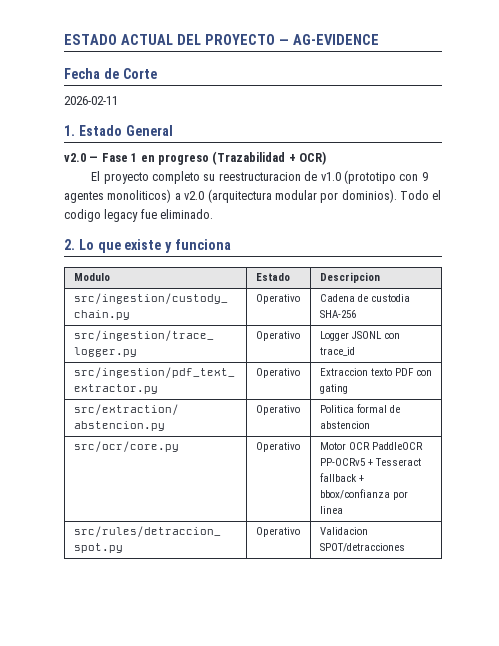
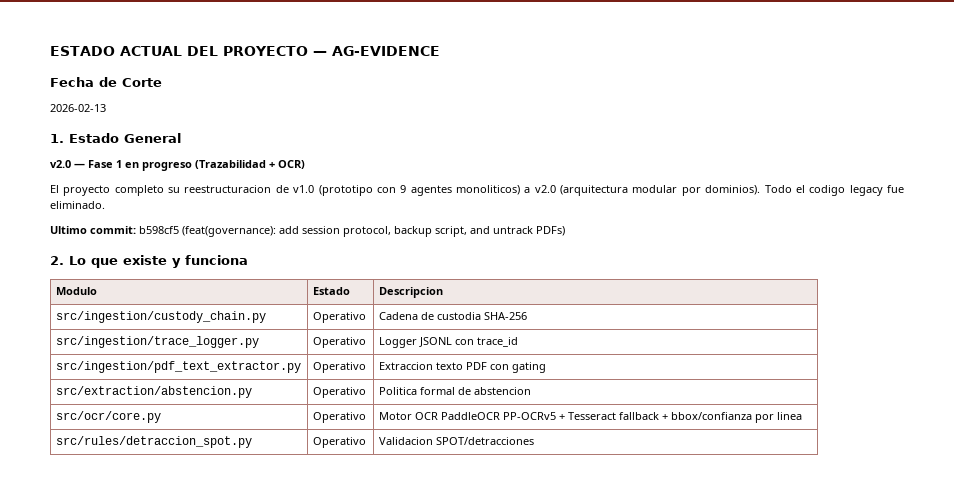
- 2026-02-11
+ 2026-02-13
+ Ultimo commit: b598cf5 (feat(governance): add session protocol, backup script, and untrack PDFs)

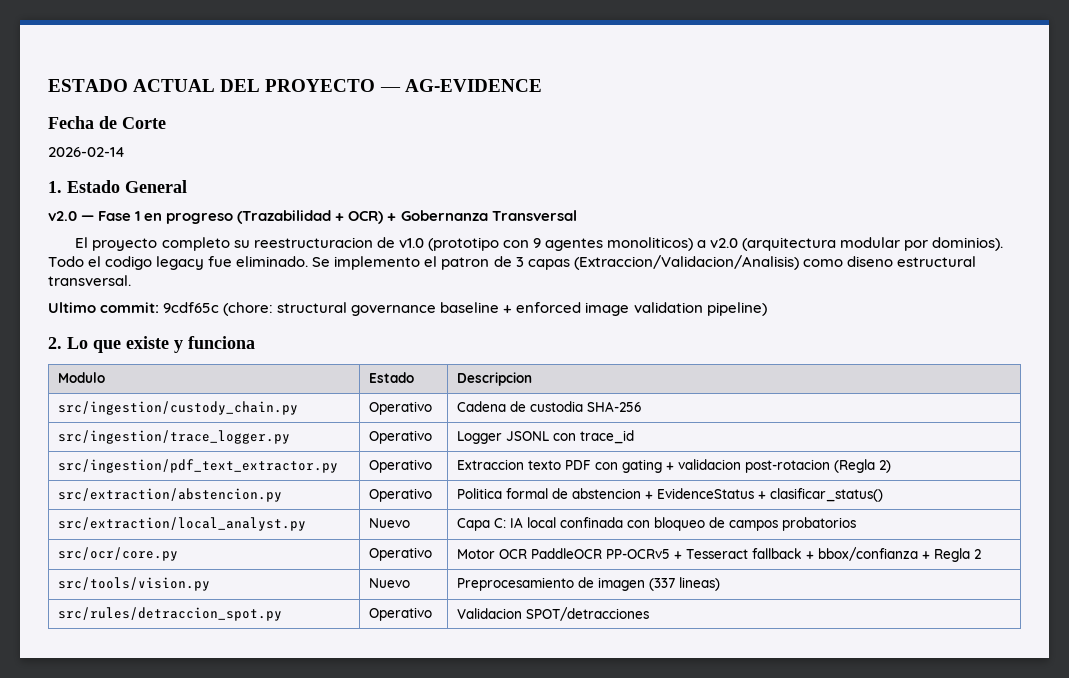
- 2026-02-13
+ 2026-02-14
- v2.0 — Fase 1 en progreso (Trazabilidad + OCR)
+ v2.0 — Fase 1 en progreso (Trazabilidad + OCR) + Gobernanza Transversal
- Todo el codigo legacy fue eliminado.
- Ultimo commit: b598cf5 (feat(governance): add session protocol, backup script, and untrack PDFs)
+ Todo el codigo legacy fue eliminado. Se implemento el patron de 3 capas (Extraccion/Validacion/Analisis) como diseno estructural transversal.
+ Ultimo commit: 9cdf65c (chore: structural governance baseline + enforced image validation pipeline)
- src/ingestion/pdf_text_extractor.py | Operativo | Extraccion texto PDF con gating
+ src/ingestion/pdf_text_extractor.py | Operativo | Extraccion texto PDF con gating + validacion post-rotacion (Regla 2)
- src/extraction/abstencion.py | Operativo | Politica formal de abstencion
+ src/extraction/abstencion.py | Operativo | Politica formal de abstencion + EvidenceStatus + clasificar_status()
+ src/extraction/local_analyst.py | Nuevo | Capa C: IA local confinada con bloqueo de campos probatorios
- src/ocr/core.py | Operativo | Motor OCR PaddleOCR PP-OCRv5 + Tesseract fallback + bbox/confianza por linea
+ src/ocr/core.py | Operativo | Motor OCR PaddleOCR PP-OCRv5 + Tesseract fallback + bbox/confianza + Regla 2
+ src/tools/vision.py | Nuevo | Preprocesamiento de imagen (337 lineas)

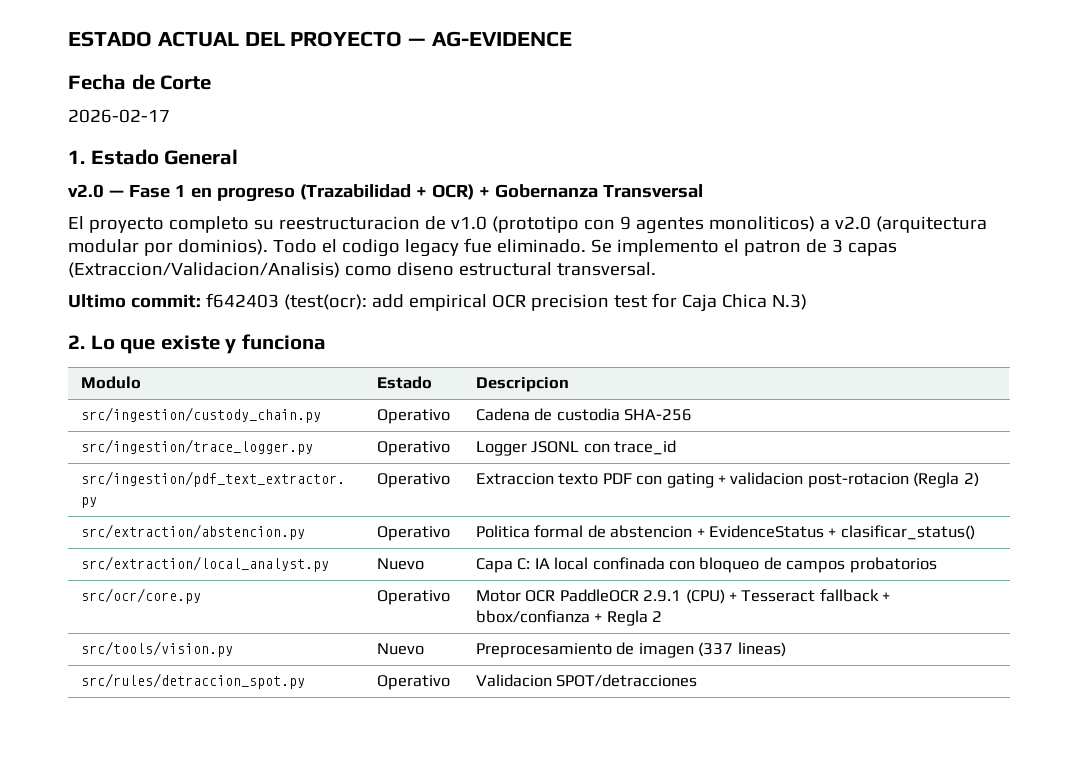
- 2026-02-14
+ 2026-02-17
- Ultimo commit: 9cdf65c (chore: structural governance baseline + enforced image validation pipeline)
+ Ultimo commit: f642403 (test(ocr): add empirical OCR precision test for Caja Chica N.3)
- src/ocr/core.py | Operativo | Motor OCR PaddleOCR PP-OCRv5 + Tesseract fallback + bbox/confianza + Regla 2
+ src/ocr/core.py | Operativo | Motor OCR PaddleOCR 2.9.1 (CPU) + Tesseract fallback + bbox/confianza + Regla 2

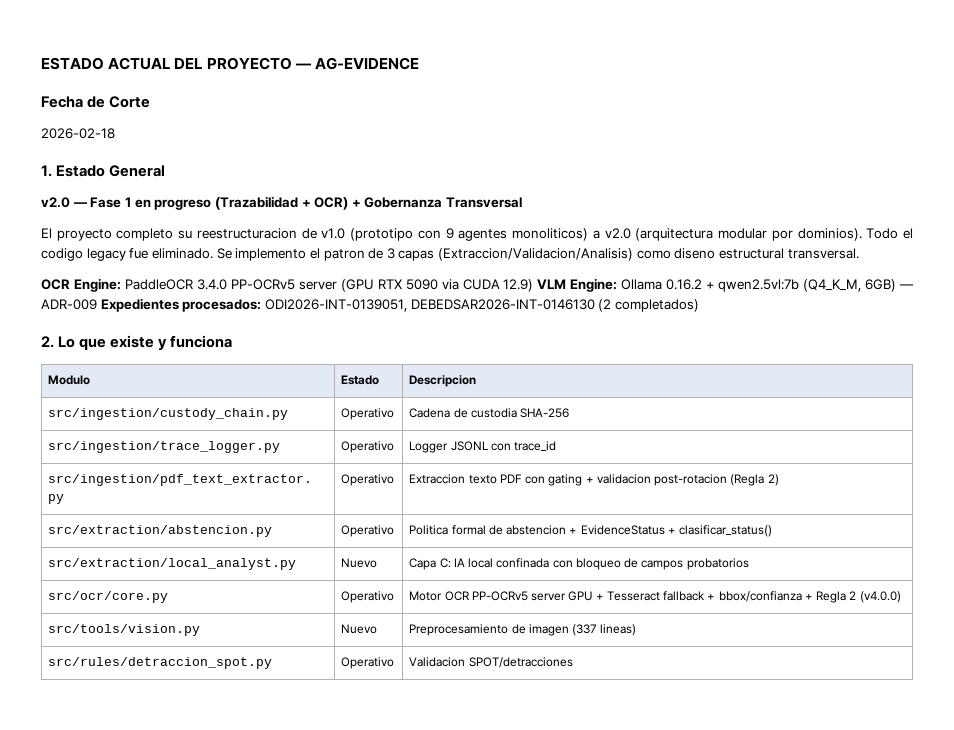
- 2026-02-17
+ 2026-02-18
- Ultimo commit: f642403 (test(ocr): add empirical OCR precision test for Caja Chica N.3)
+ OCR Engine: PaddleOCR 3.4.0 PP-OCRv5 server (GPU RTX 5090 via CUDA 12.9) VLM Engine: Ollama 0.16.2 + qwen2.5vl:7b (Q4_K_M, 6GB) — ADR-009 Expedientes procesados: ODI2026-INT-0139051, DEBEDSAR2026-INT-0146130 (2 completados)
- src/ocr/core.py | Operativo | Motor OCR PaddleOCR 2.9.1 (CPU) + Tesseract fallback + bbox/confianza + Regla 2
+ src/ocr/core.py | Operativo | Motor OCR PP-OCRv5 server GPU + Tesseract fallback + bbox/confianza + Regla 2 (v4.0.0)

